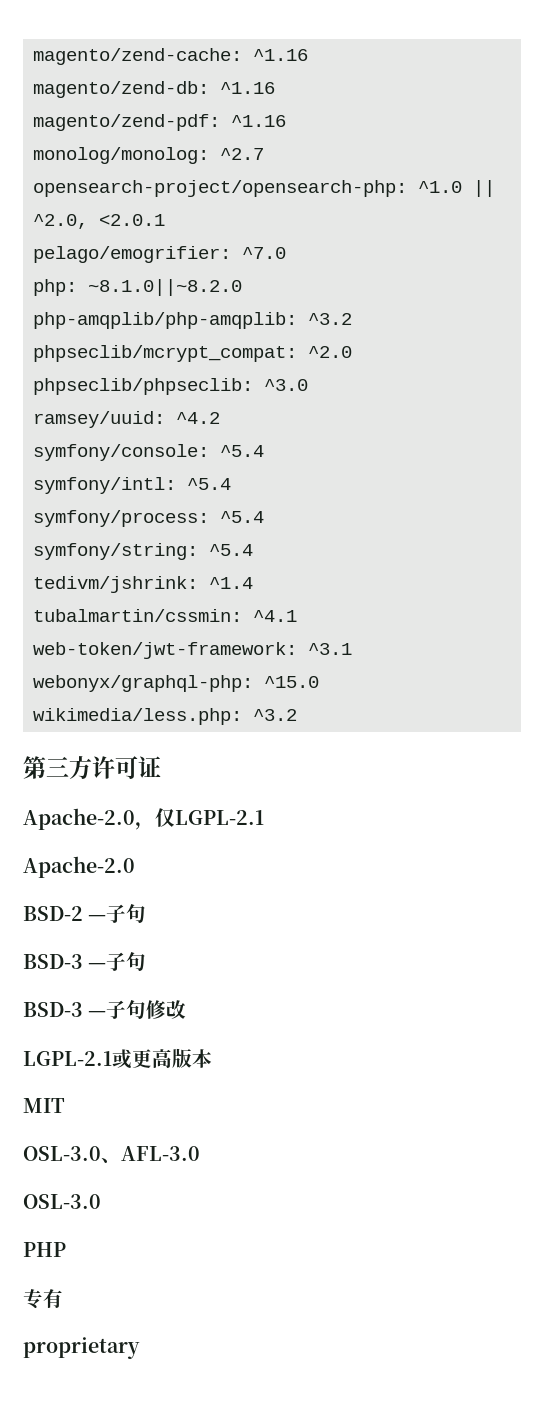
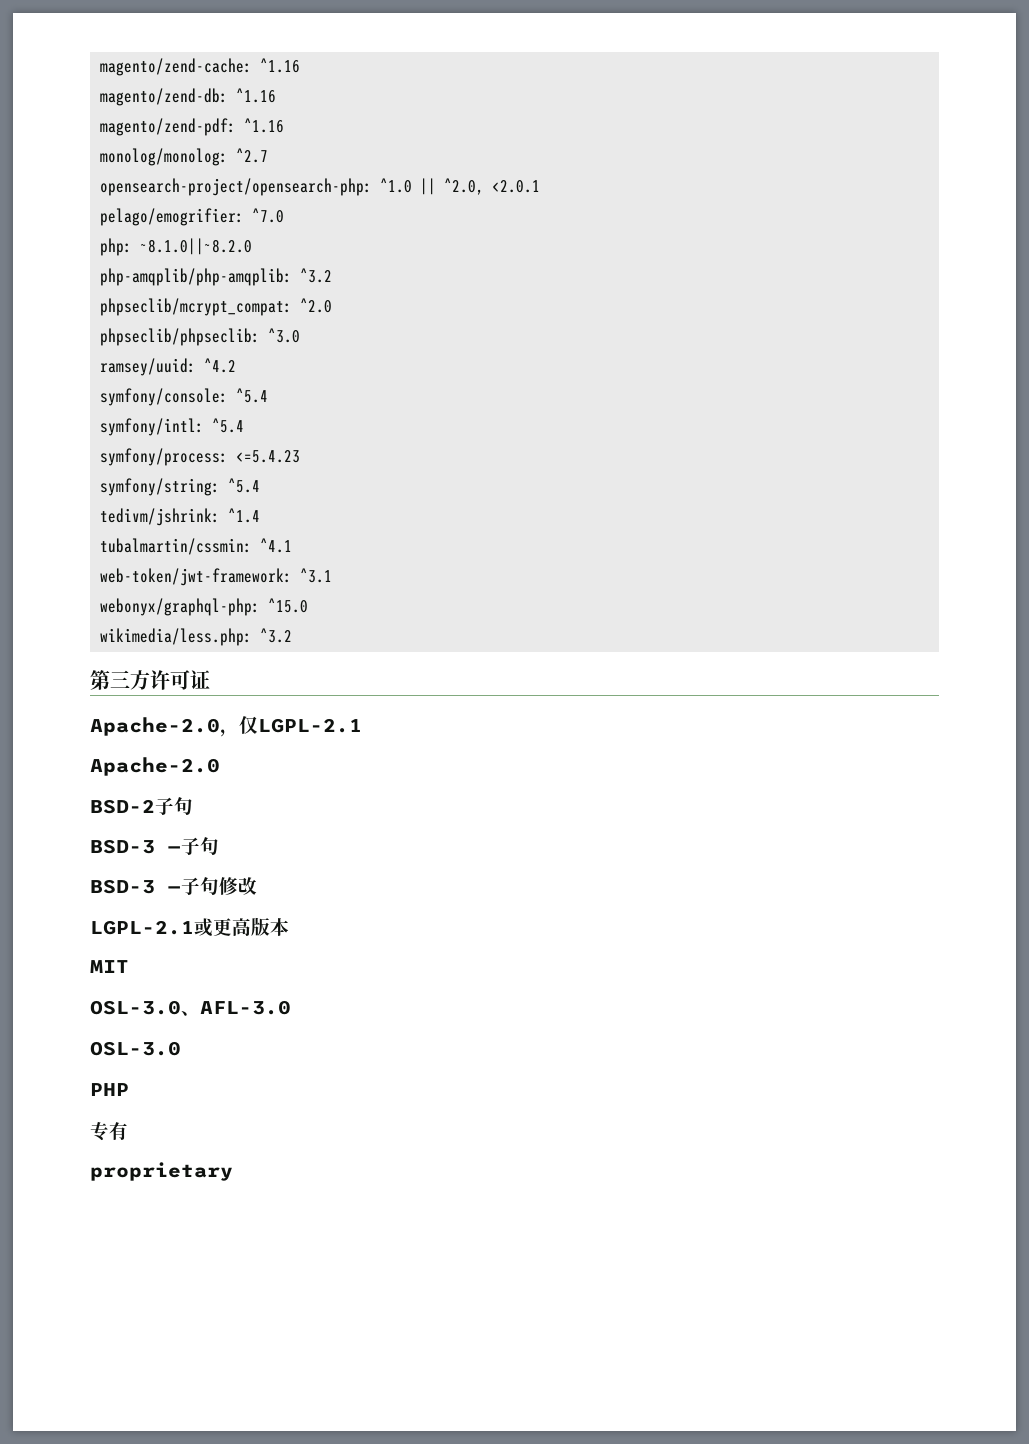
- symfony/process: ^5.4
+ symfony/process: <=5.4.23
- BSD-2 —子句
+ BSD-2子句

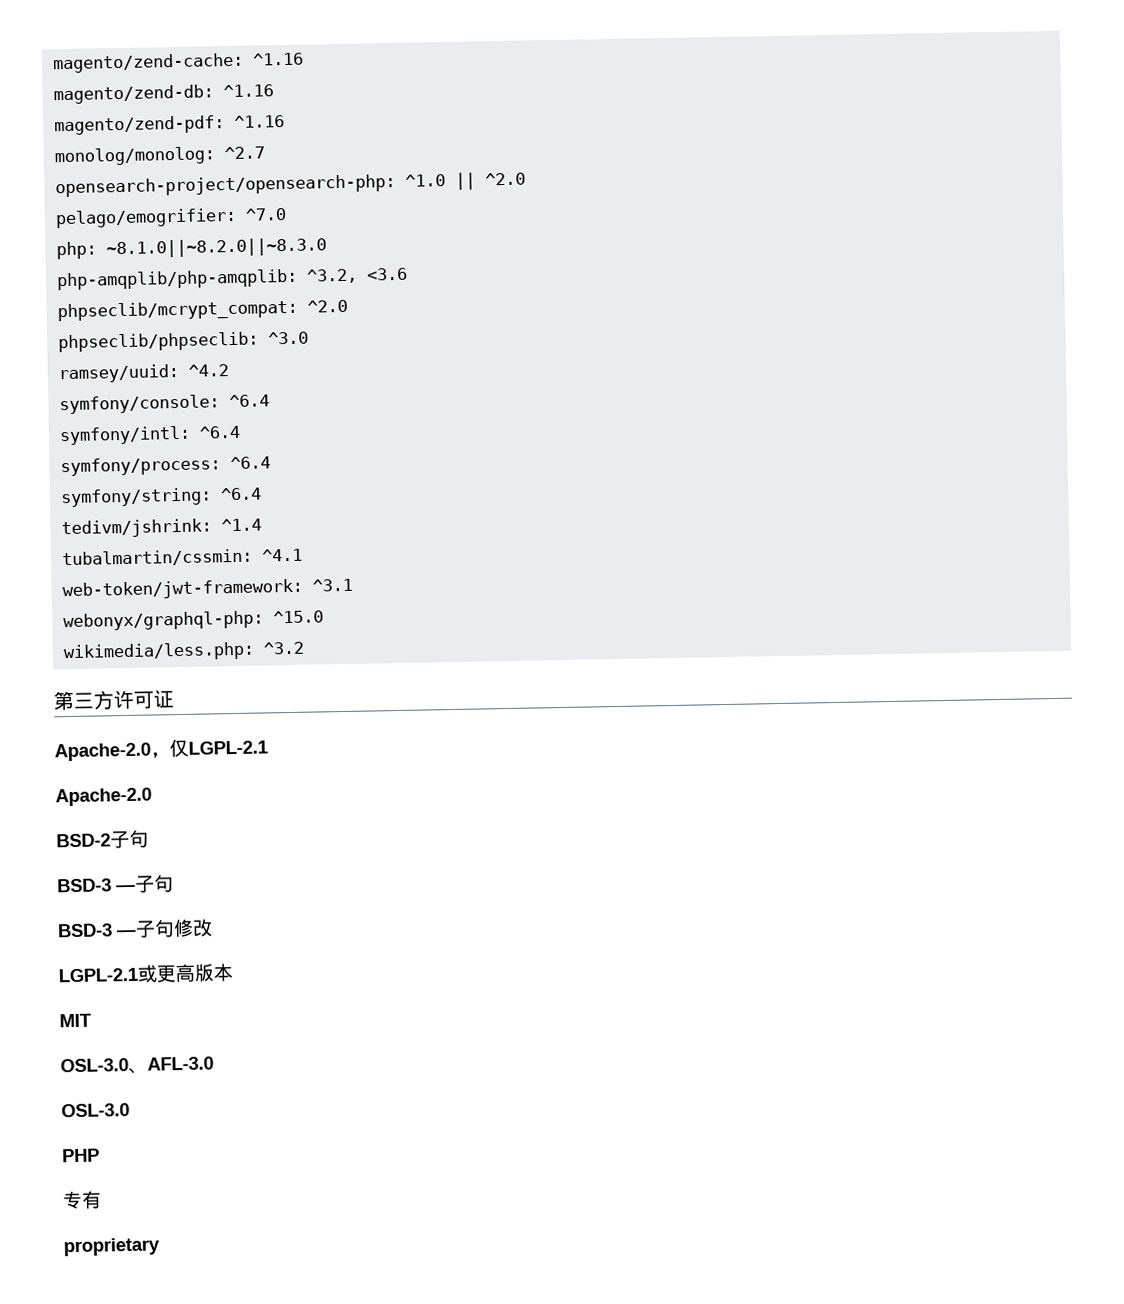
- opensearch-project/opensearch-php: ^1.0 || ^2.0, <2.0.1
+ opensearch-project/opensearch-php: ^1.0 || ^2.0
- php: ~8.1.0||~8.2.0
+ php: ~8.1.0||~8.2.0||~8.3.0
- php-amqplib/php-amqplib: ^3.2
+ php-amqplib/php-amqplib: ^3.2, <3.6
- symfony/console: ^5.4
+ symfony/console: ^6.4
- symfony/intl: ^5.4
+ symfony/intl: ^6.4
- symfony/process: <=5.4.23
+ symfony/process: ^6.4
- symfony/string: ^5.4
+ symfony/string: ^6.4

